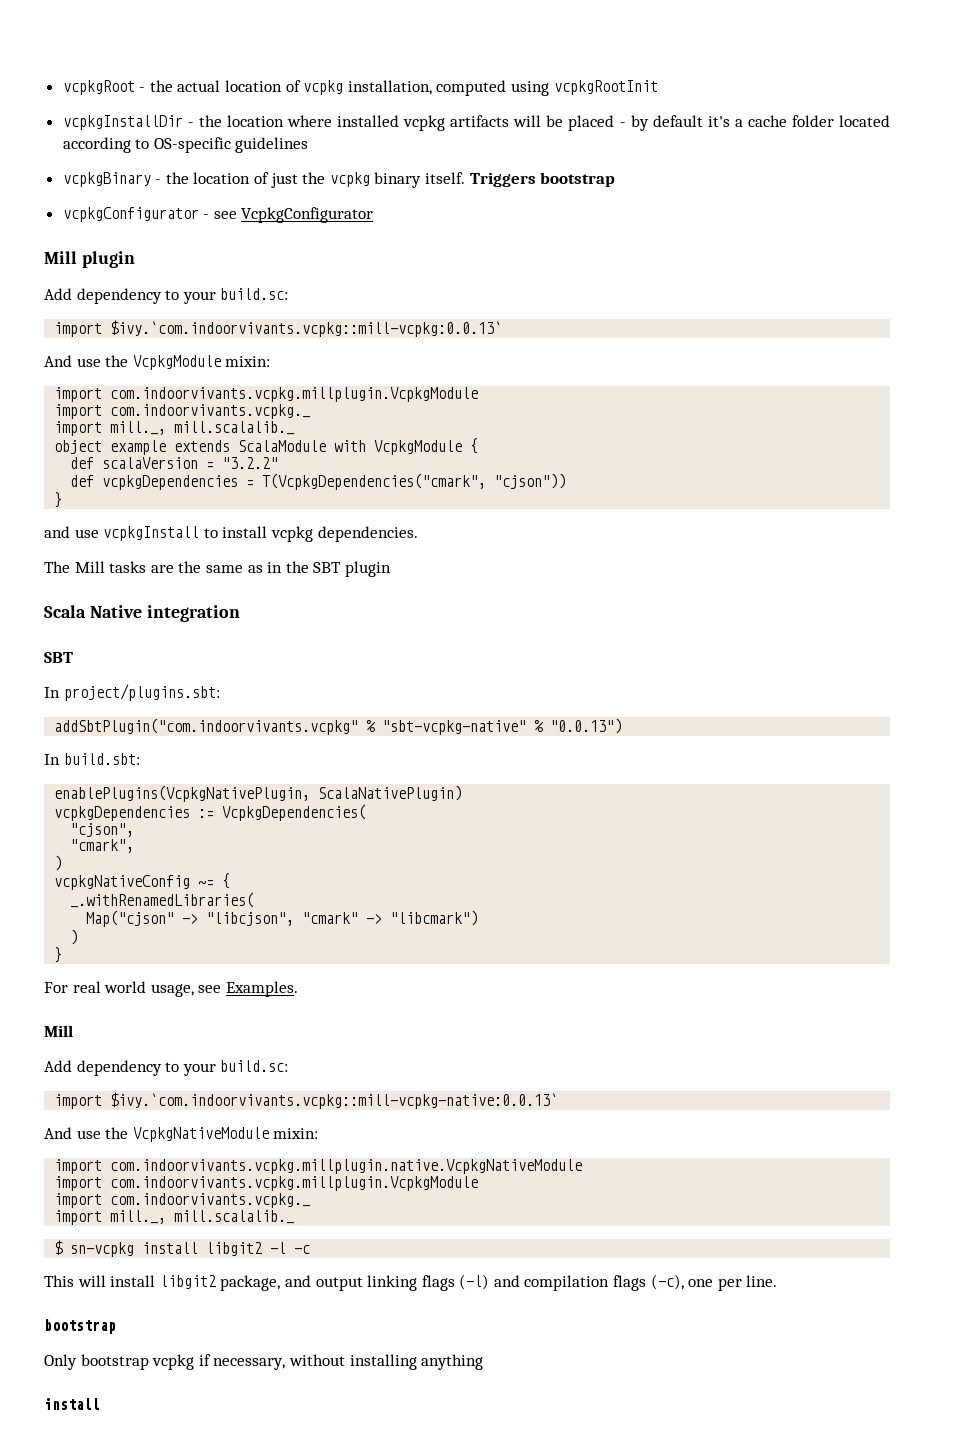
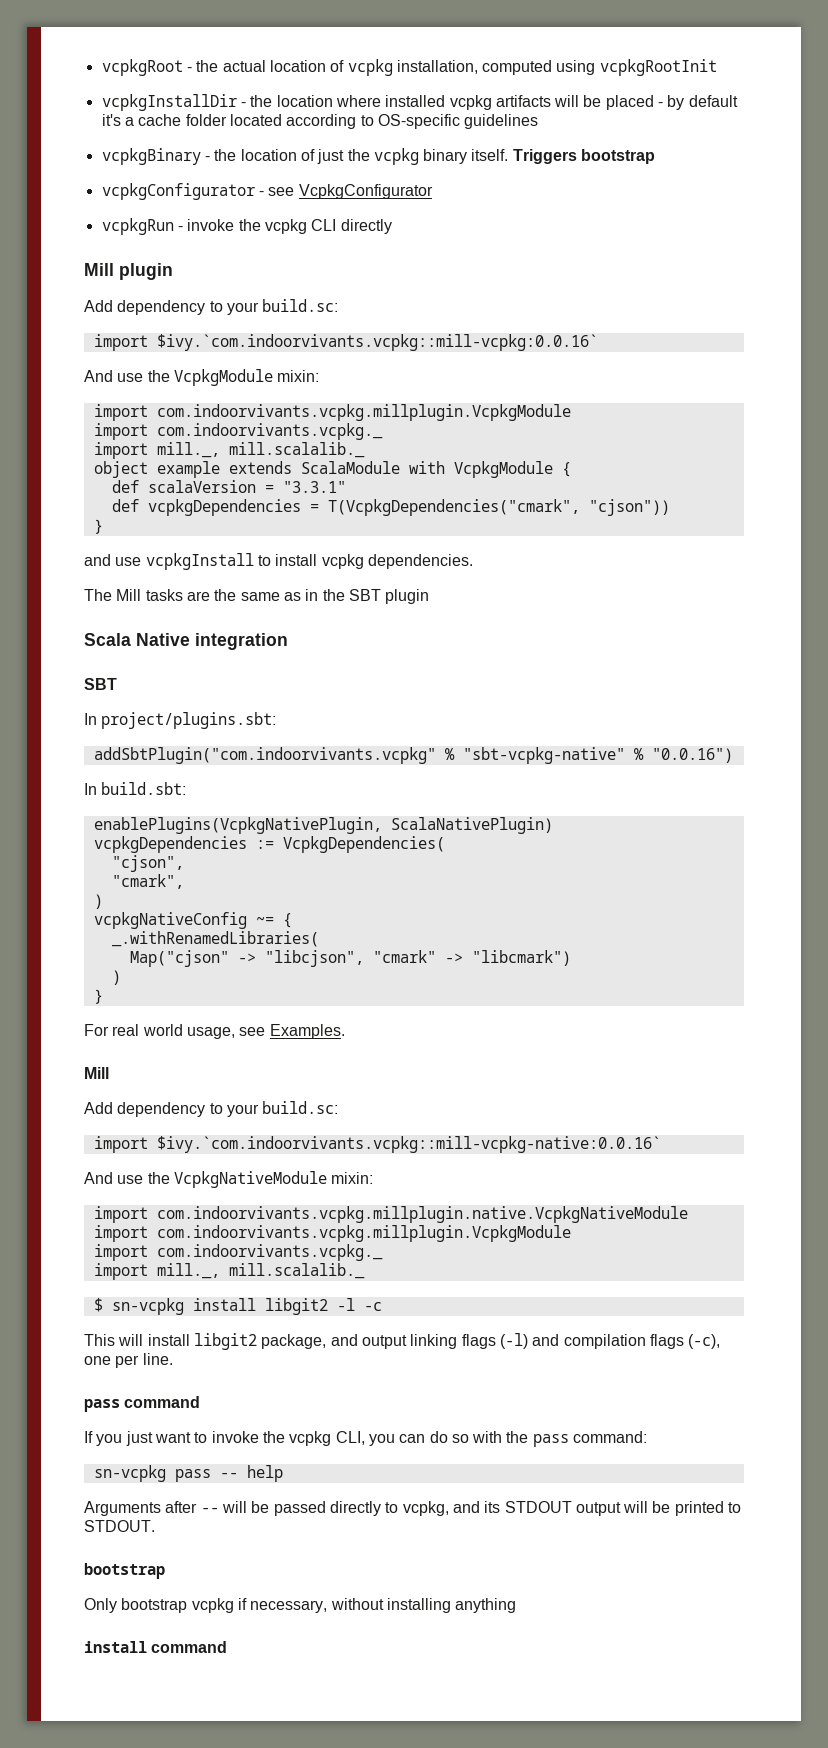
+ vcpkgRun - invoke the vcpkg CLI directly
- import $ivy.`com.indoorvivants.vcpkg::mill-vcpkg:0.0.13`
+ import $ivy.`com.indoorvivants.vcpkg::mill-vcpkg:0.0.16`
- def scalaVersion = "3.2.2"
+ def scalaVersion = "3.3.1"
- addSbtPlugin("com.indoorvivants.vcpkg" % "sbt-vcpkg-native" % "0.0.13")
+ addSbtPlugin("com.indoorvivants.vcpkg" % "sbt-vcpkg-native" % "0.0.16")
- import $ivy.`com.indoorvivants.vcpkg::mill-vcpkg-native:0.0.13`
+ import $ivy.`com.indoorvivants.vcpkg::mill-vcpkg-native:0.0.16`
+ pass command
+ If you just want to invoke the vcpkg CLI, you can do so with the pass command:
+ sn-vcpkg pass -- help
+ Arguments after -- will be passed directly to vcpkg, and its STDOUT output will be printed to STDOUT.
  Only bootstrap vcpkg if necessary, without installing anything
- install
+ install command

